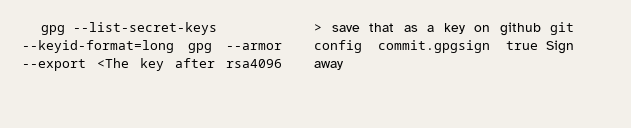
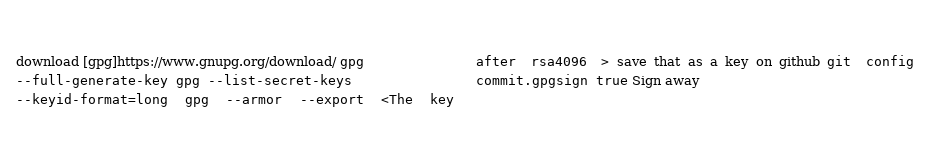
- gpg --list-secret-keys --keyid-format=long gpg --armor --export <The key after rsa4096 > save that as a key on github git config commit.gpgsign true Sign away
+ download [gpg]https://www.gnupg.org/download/ gpg --full-generate-key gpg --list-secret-keys --keyid-format=long gpg --armor --export <The key after rsa4096 > save that as a key on github git config commit.gpgsign true Sign away

